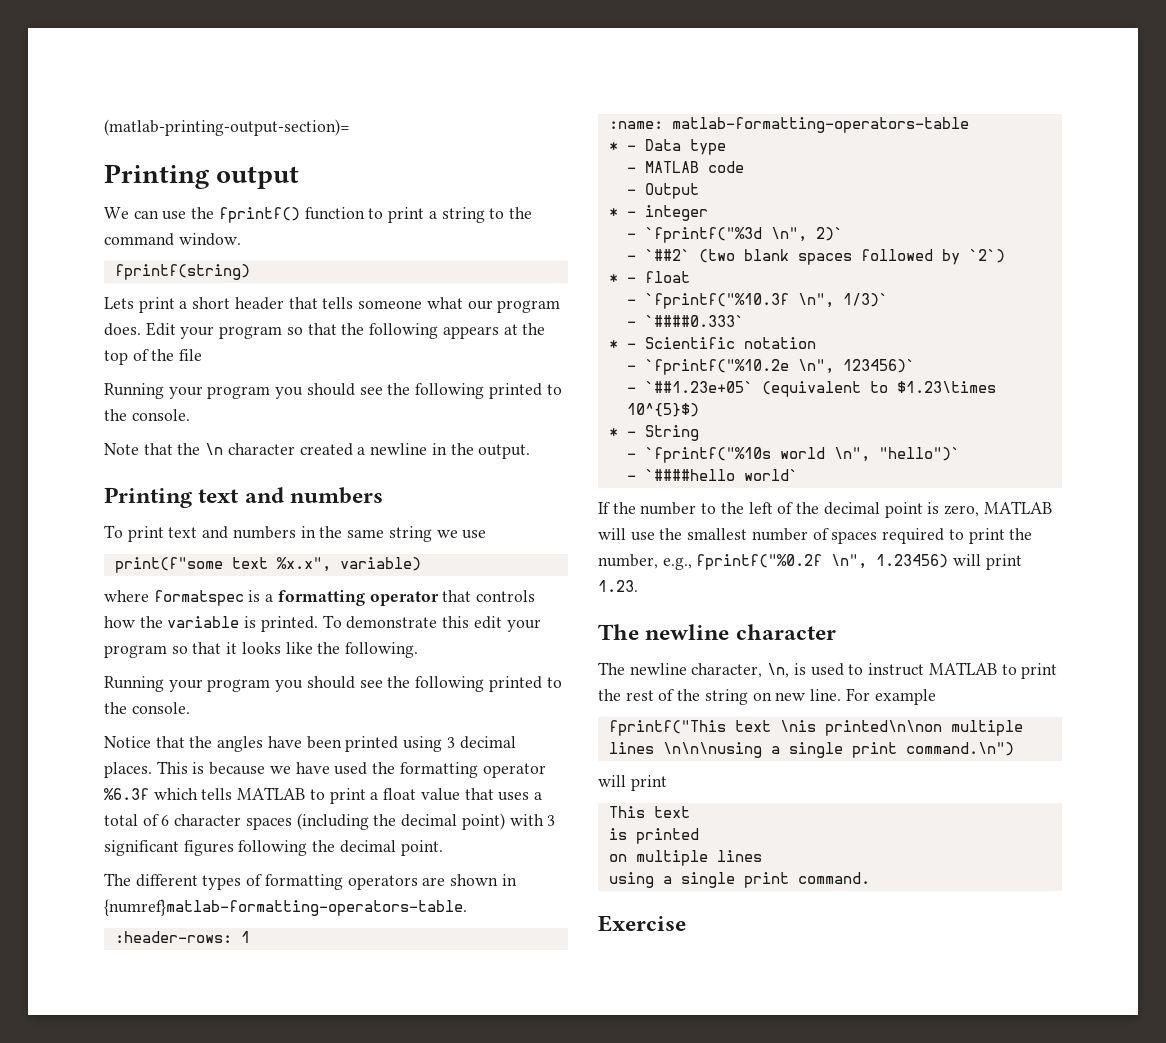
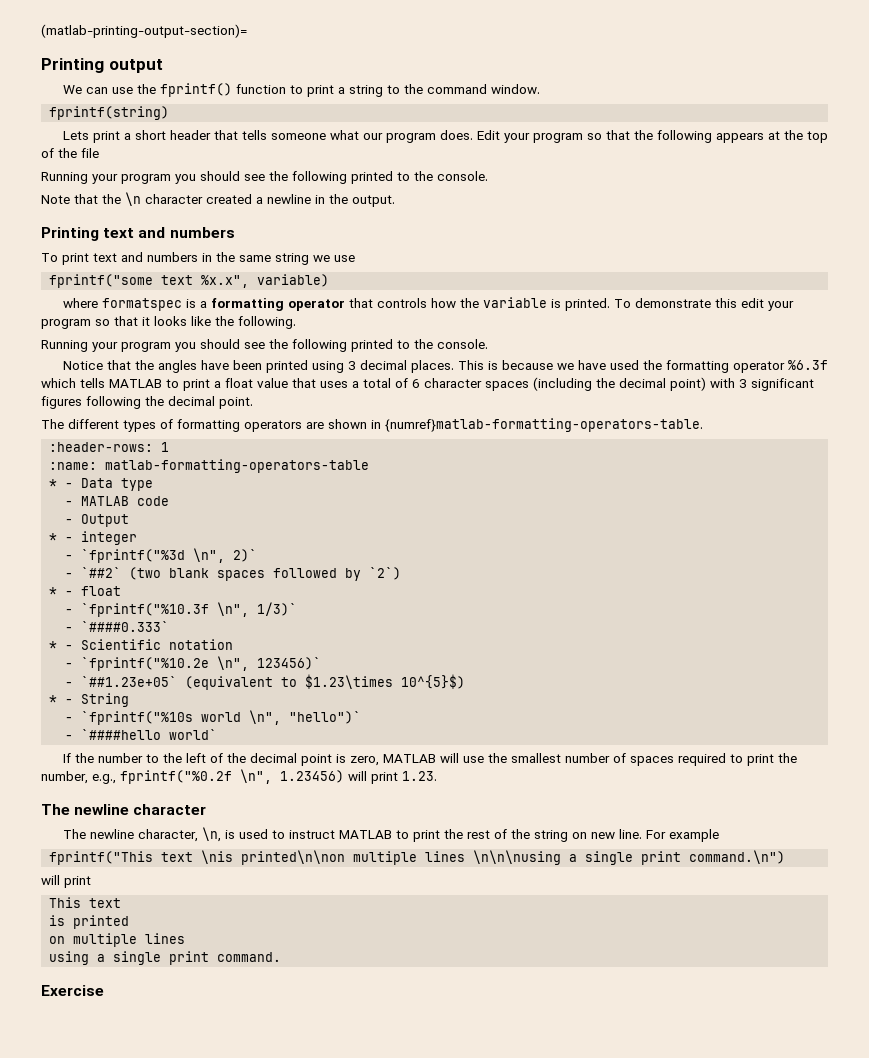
- print(f"some text %x.x", variable)
+ fprintf("some text %x.x", variable)

